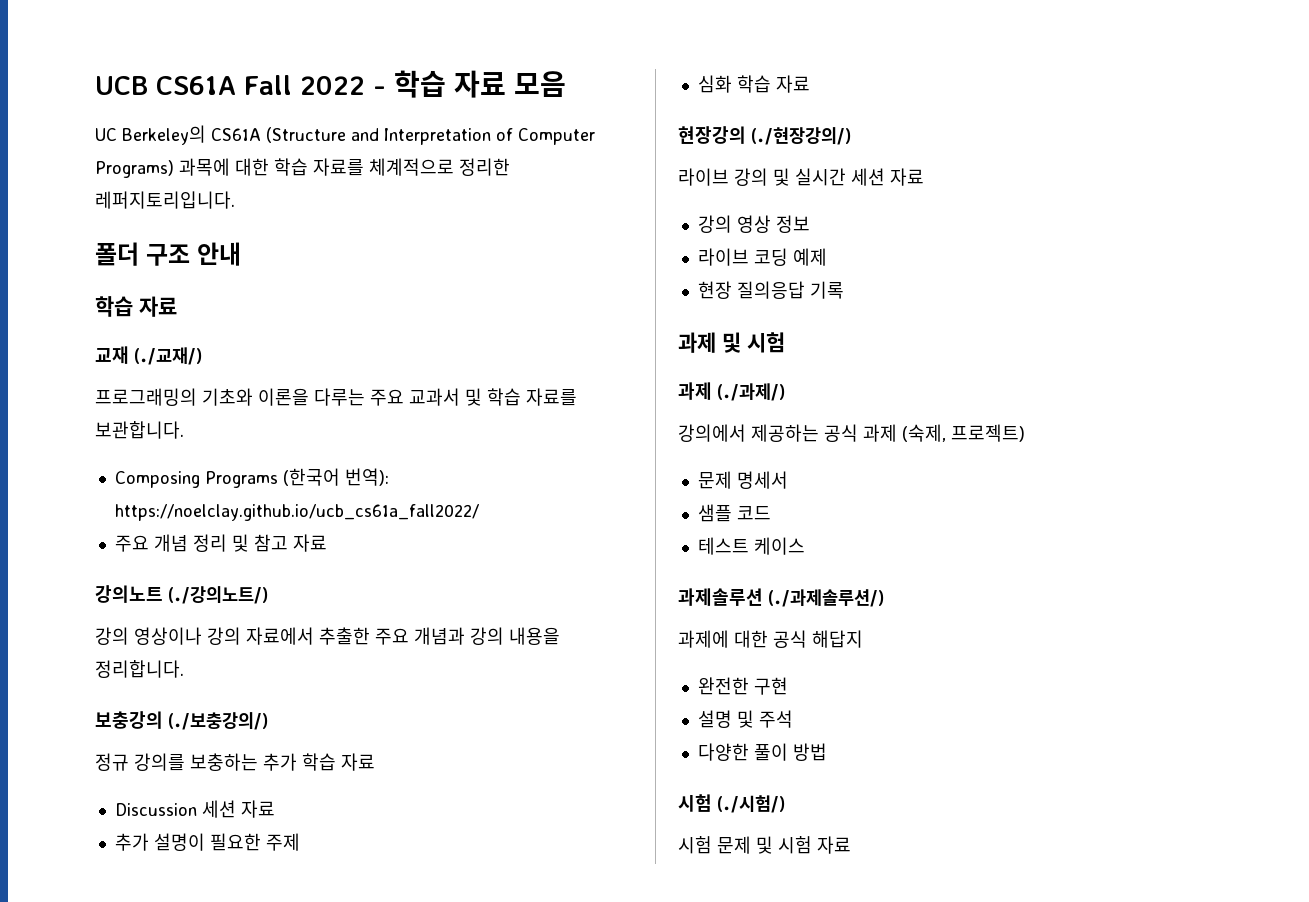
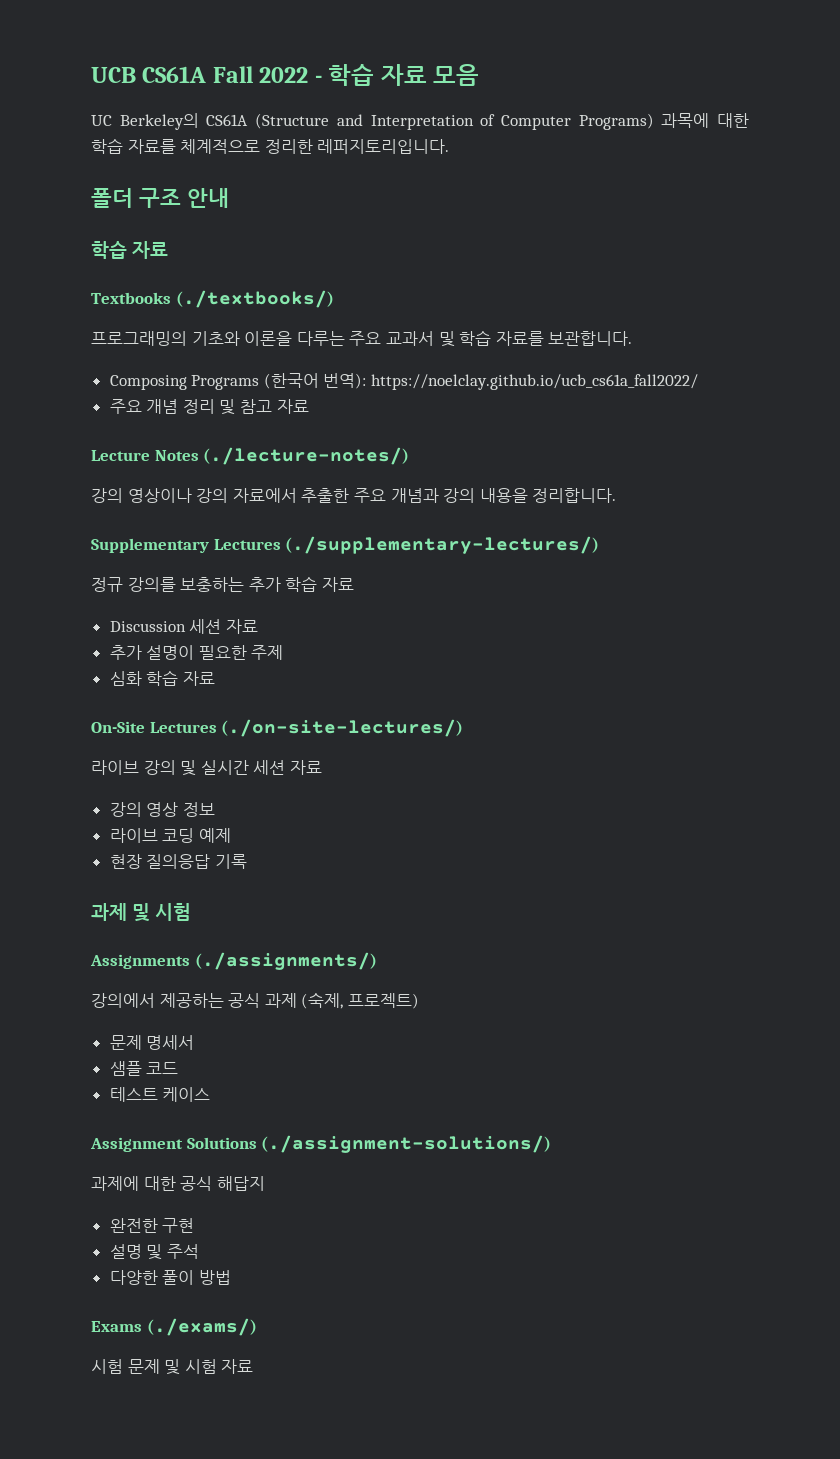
- 교재 (./교재/)
+ Textbooks (./textbooks/)
- 강의노트 (./강의노트/)
+ Lecture Notes (./lecture-notes/)
- 보충강의 (./보충강의/)
+ Supplementary Lectures (./supplementary-lectures/)
- 현장강의 (./현장강의/)
+ On-Site Lectures (./on-site-lectures/)
- 과제 (./과제/)
+ Assignments (./assignments/)
- 과제솔루션 (./과제솔루션/)
+ Assignment Solutions (./assignment-solutions/)
- 시험 (./시험/)
+ Exams (./exams/)

